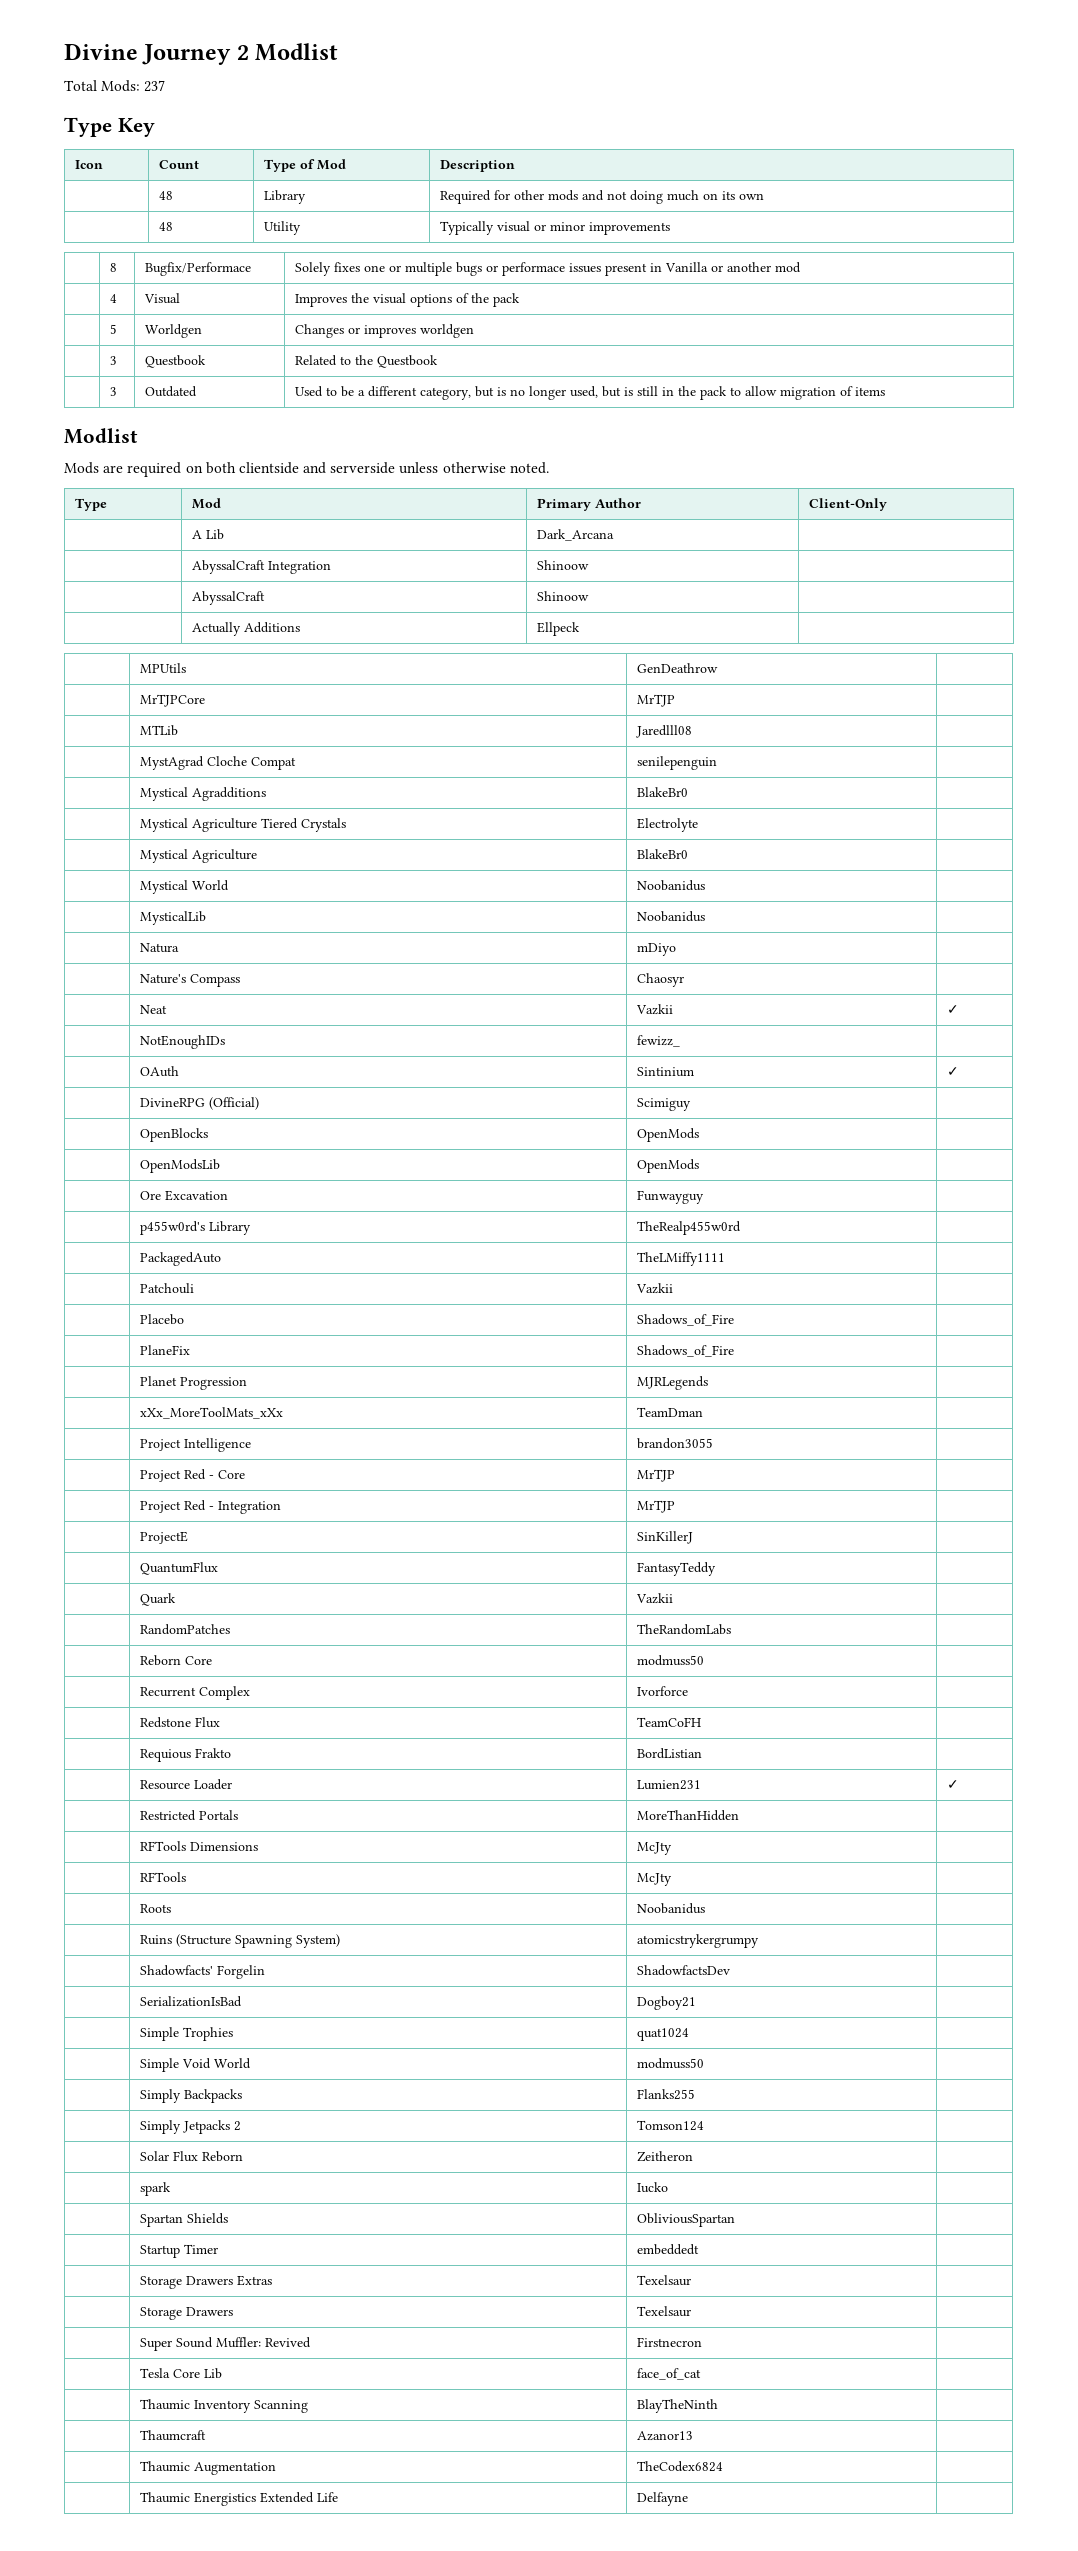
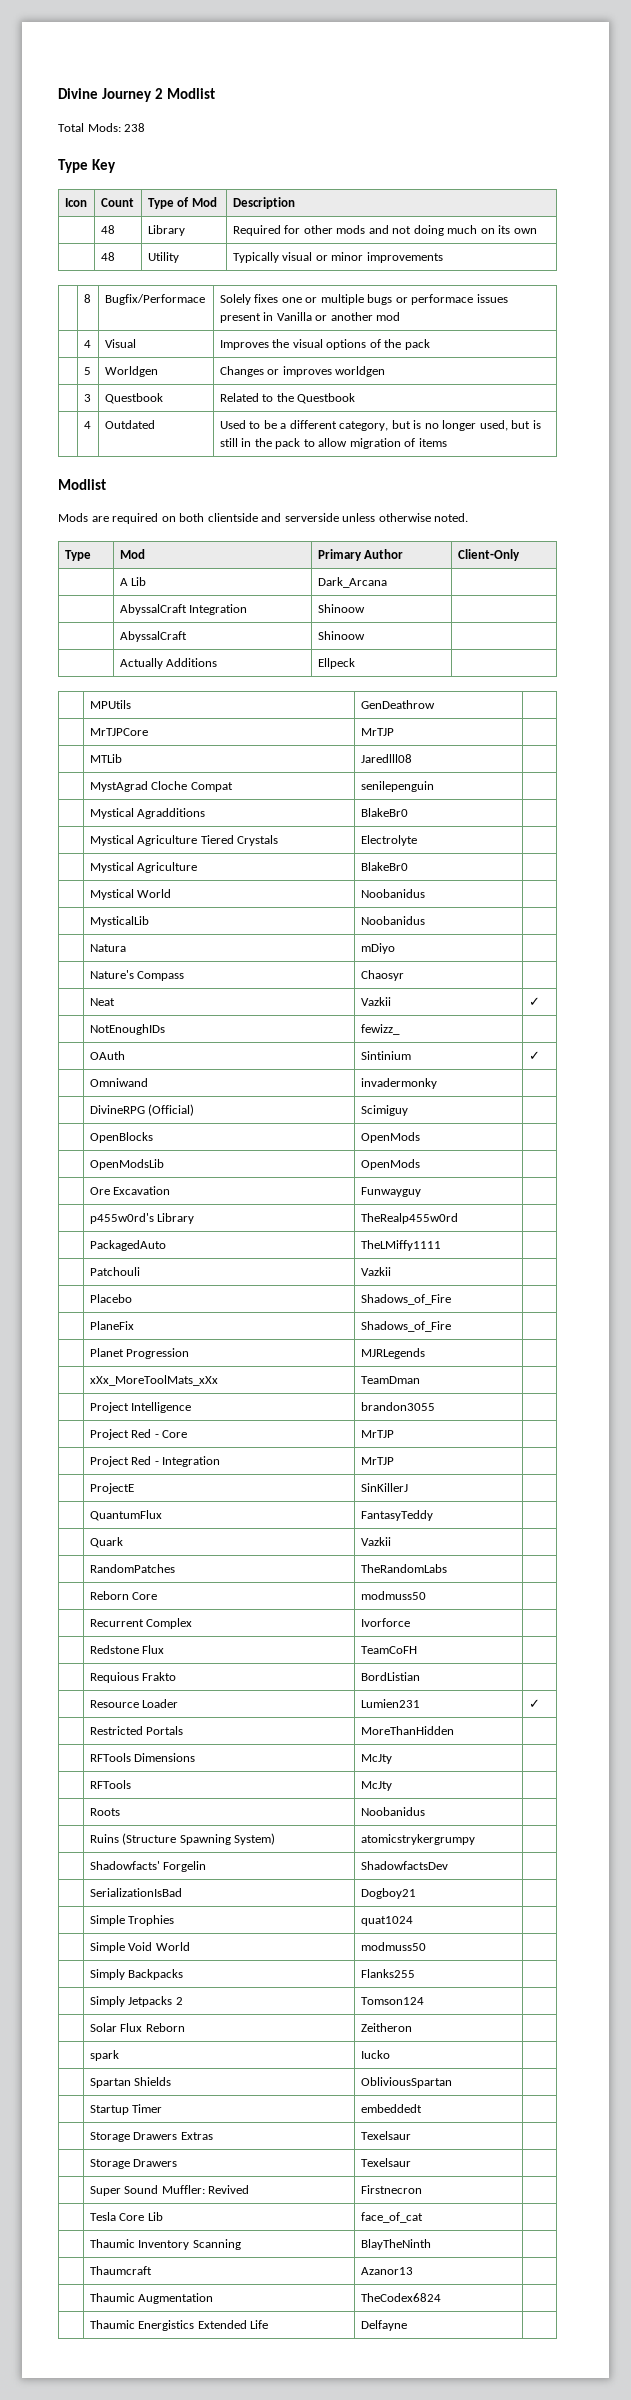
- Total Mods: 237
+ Total Mods: 238
- | 3 | Outdated | Used to be a different category, but is no longer used, but is still in the pack to allow migration of items
+ | 4 | Outdated | Used to be a different category, but is no longer used, but is still in the pack to allow migration of items
+ | Omniwand | invadermonky |

